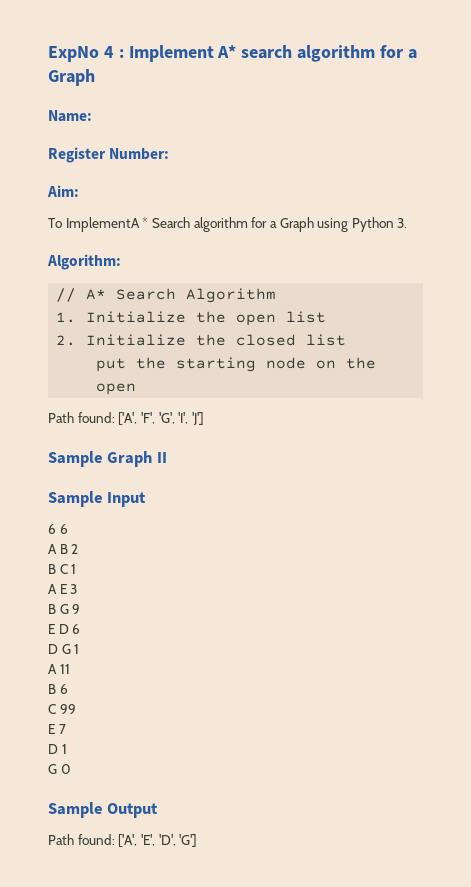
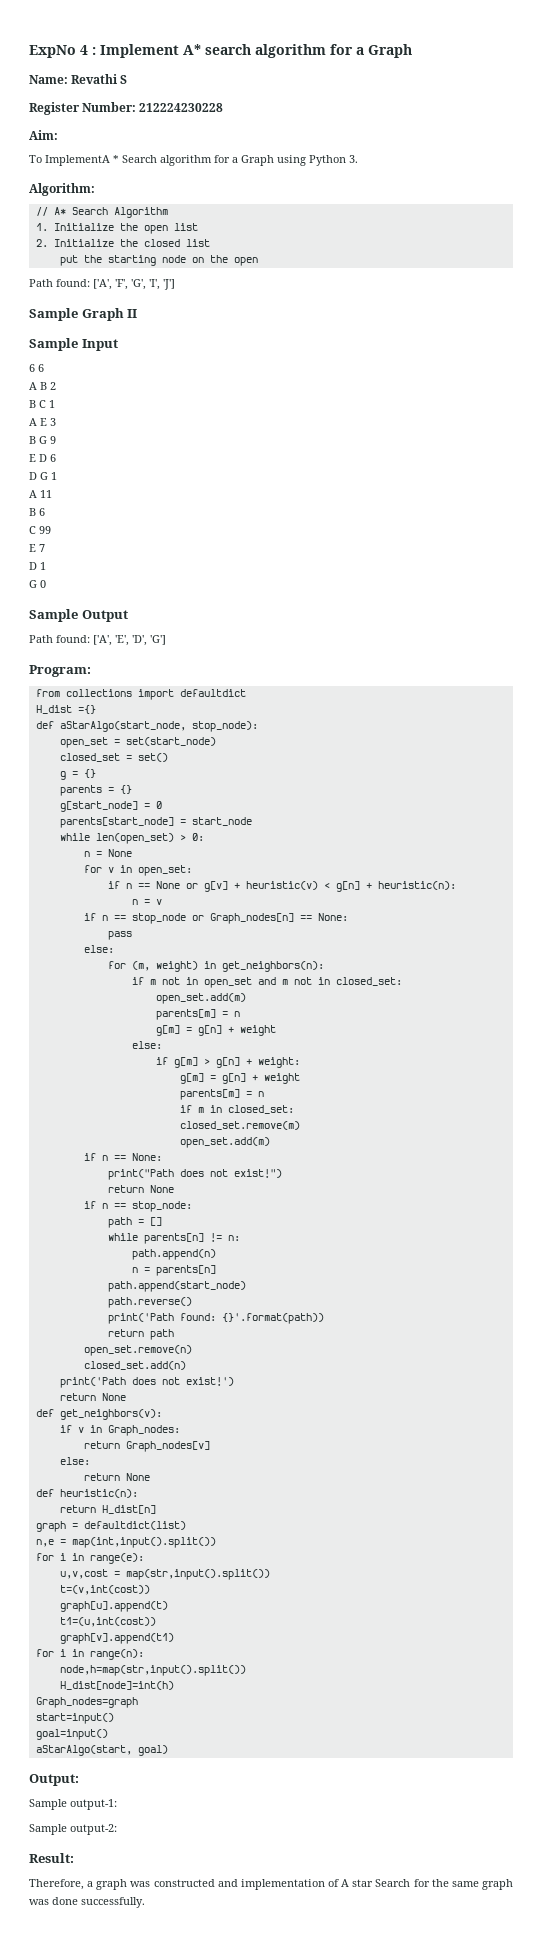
- Name:
+ Name: Revathi S
- Register Number:
+ Register Number: 212224230228
+ Program:
+ from collections import defaultdict
+ H_dist ={}
+ def aStarAlgo(start_node, stop_node):
+ open_set = set(start_node)
+ closed_set = set()
+ g = {}
+ parents = {}
+ g[start_node] = 0
+ parents[start_node] = start_node
+ while len(open_set) > 0:
+ n = None
+ for v in open_set:
+ if n == None or g[v] + heuristic(v) < g[n] + heuristic(n):
+ n = v
+ if n == stop_node or Graph_nodes[n] == None:
+ pass
+ else:
+ for (m, weight) in get_neighbors(n):
+ if m not in open_set and m not in closed_set:
+ open_set.add(m)
+ parents[m] = n
+ g[m] = g[n] + weight
+ else:
+ if g[m] > g[n] + weight:
+ g[m] = g[n] + weight
+ parents[m] = n
+ if m in closed_set:
+ closed_set.remove(m)
+ open_set.add(m)
+ if n == None:
+ print("Path does not exist!")
+ return None
+ if n == stop_node:
+ path = []
+ while parents[n] != n:
+ path.append(n)
+ n = parents[n]
+ path.append(start_node)
+ path.reverse()
+ print('Path found: {}'.format(path))
+ return path
+ open_set.remove(n)
+ closed_set.add(n)
+ print('Path does not exist!')
+ return None
+ def get_neighbors(v):
+ if v in Graph_nodes:
+ return Graph_nodes[v]
+ else:
+ return None
+ def heuristic(n):
+ return H_dist[n]
+ graph = defaultdict(list)
+ n,e = map(int,input().split())
+ for i in range(e):
+ u,v,cost = map(str,input().split())
+ t=(v,int(cost))
+ graph[u].append(t)
+ t1=(u,int(cost))
+ graph[v].append(t1)
+ for i in range(n):
+ node,h=map(str,input().split())
+ H_dist[node]=int(h)
+ Graph_nodes=graph
+ start=input()
+ goal=input()
+ aStarAlgo(start, goal)
+ Output:
+ Sample output-1:
+ Sample output-2:
+ Result:
+ Therefore, a graph was constructed and implementation of A star Search for the same graph was done successfully.

